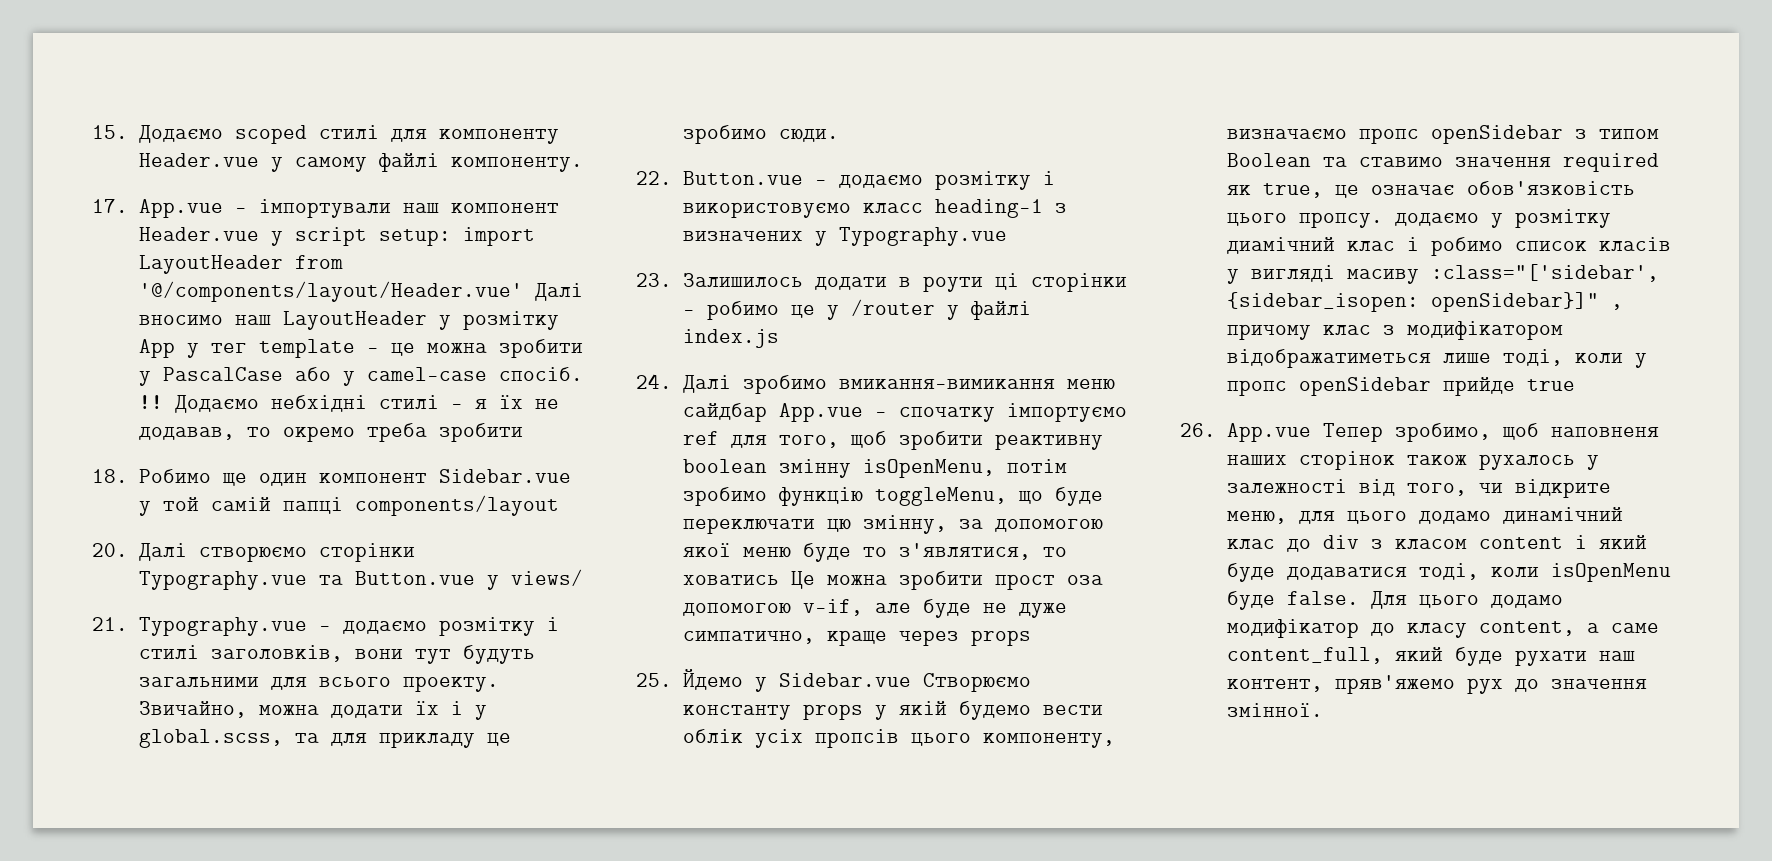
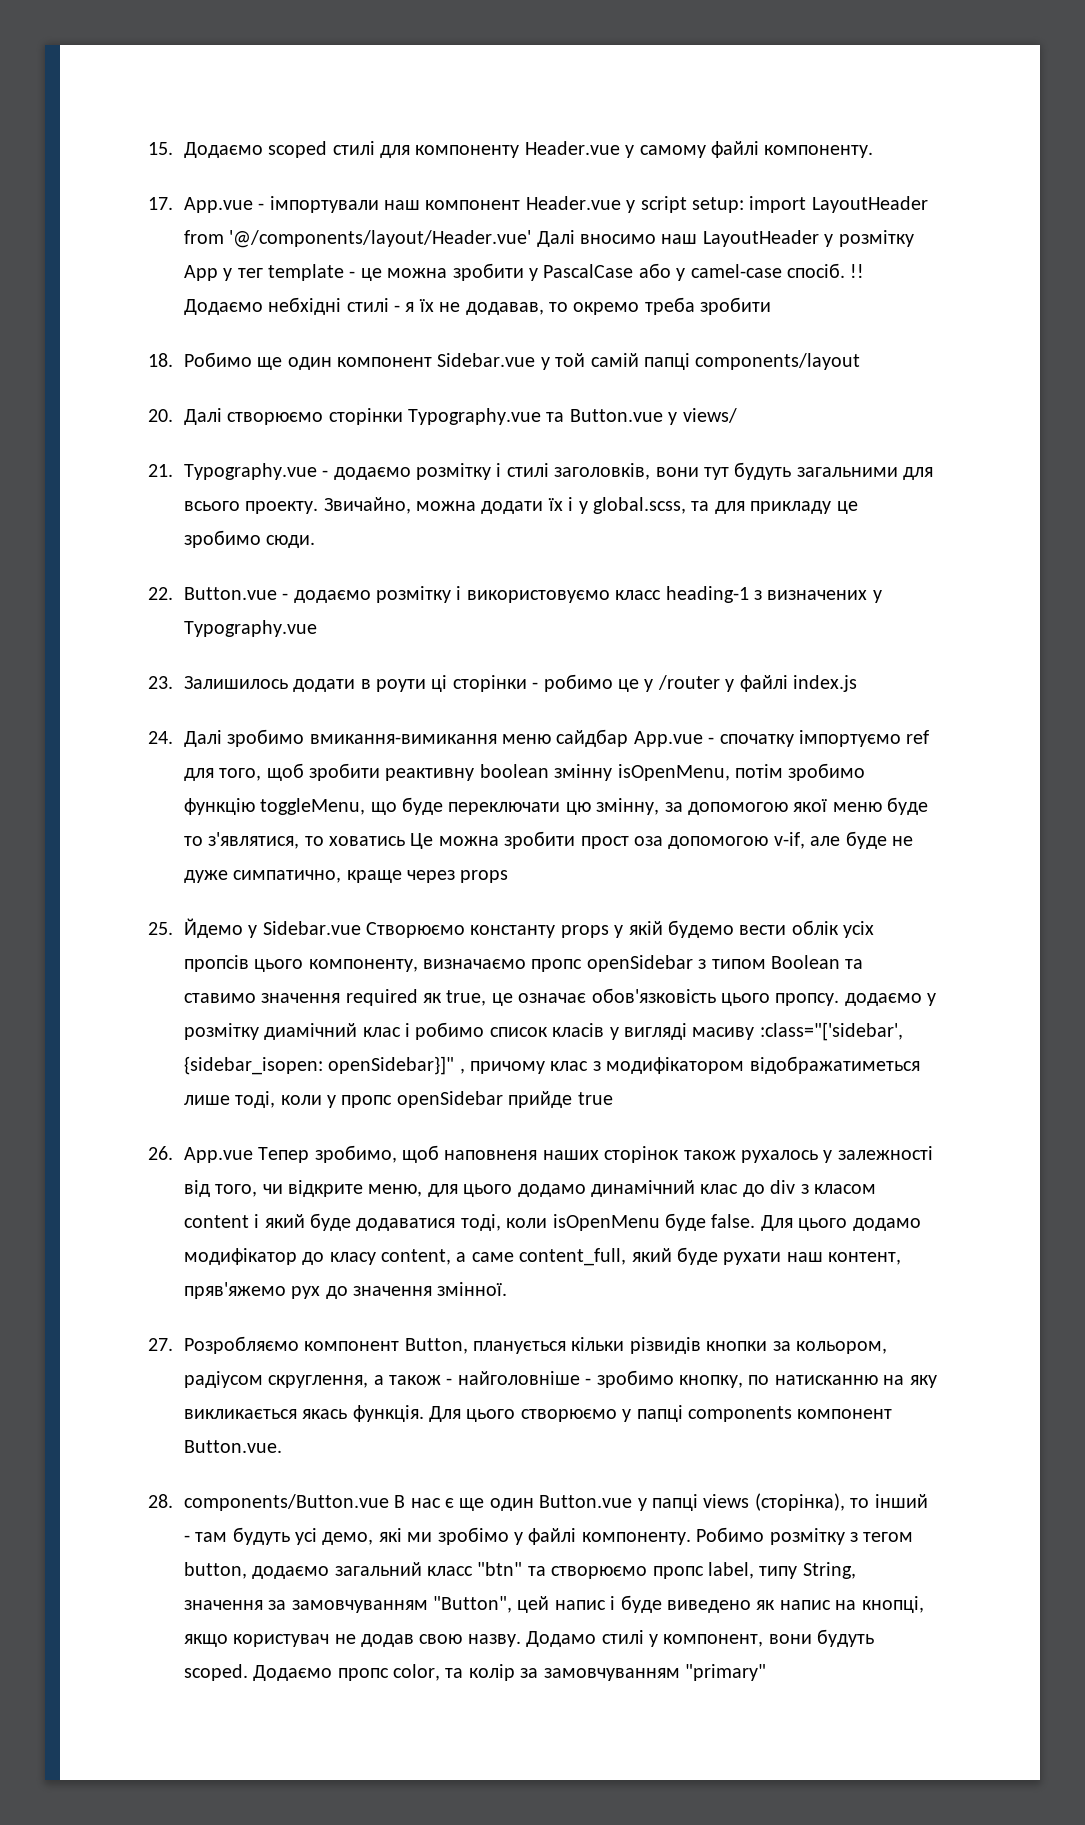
+ 27. Розробляємо компонент Button, планується кільки різвидів кнопки за кольором, радіусом скруглення, а також - найголовніше - зробимо кнопку, по натисканню на яку викликається якась функція. Для цього створюємо у папці components компонент Button.vue.
+ 28. components/Button.vue В нас є ще один Button.vue у папці views (сторінка), то інший - там будуть усі демо, які ми зробімо у файлі компоненту. Робимо розмітку з тегом button, додаємо загальний класс "btn" та створюємо пропс label, типу String, значення за замовчуванням "Button", цей напис і буде виведено як напис на кнопці, якщо користувач не додав свою назву. Додамо стилі у компонент, вони будуть scoped. Додаємо пропс color, та колір за замовчуванням "primary"

